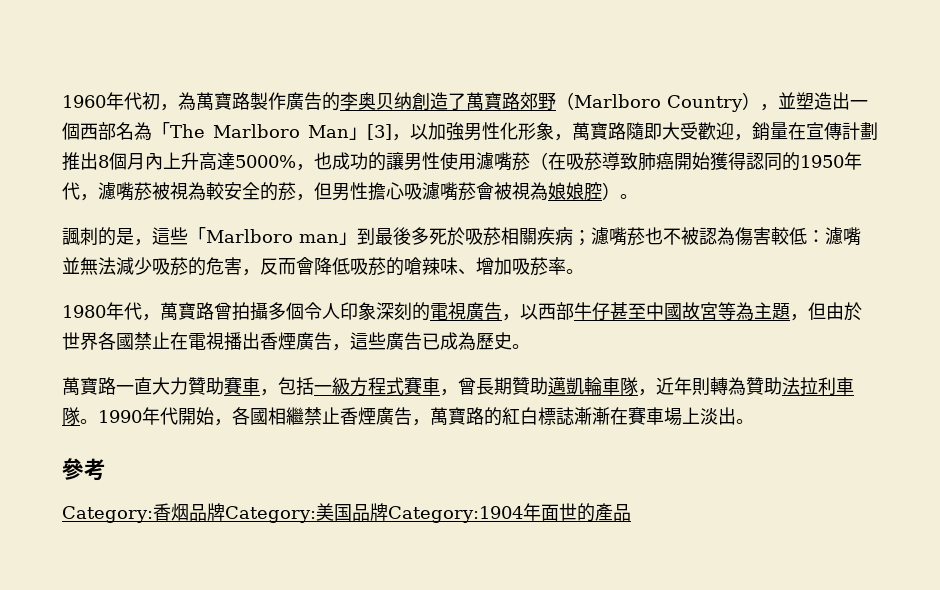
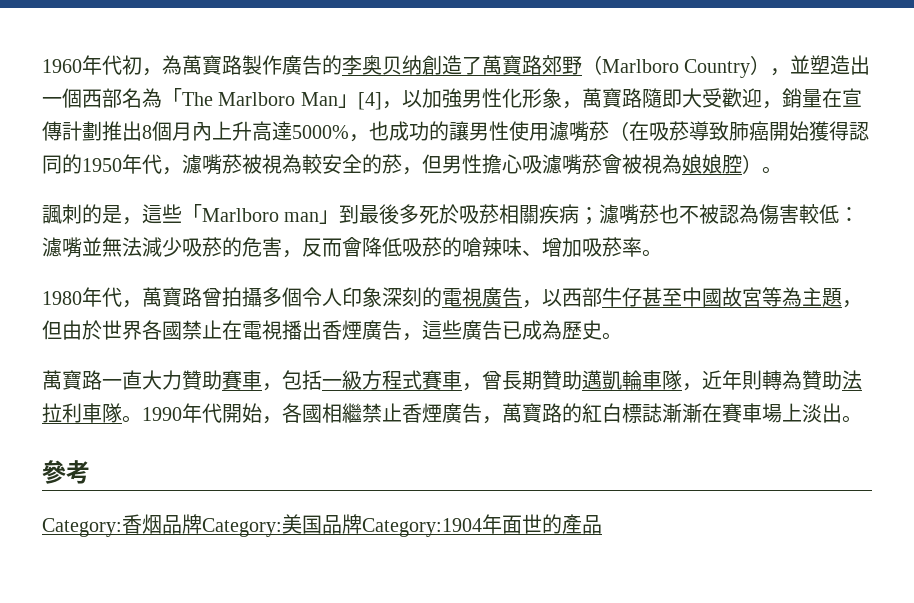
- 1960年代初，為萬寶路製作廣告的李奥贝纳創造了萬寶路郊野（Marlboro Country），並塑造出一個西部名為「The Marlboro Man」[3]，以加強男性化形象，萬寶路隨即大受歡迎，銷量在宣傳計劃推出8個月內上升高達5000%，也成功的讓男性使用濾嘴菸（在吸菸導致肺癌開始獲得認同的1950年代，濾嘴菸被視為較安全的菸，但男性擔心吸濾嘴菸會被視為娘娘腔）。
+ 1960年代初，為萬寶路製作廣告的李奥贝纳創造了萬寶路郊野（Marlboro Country），並塑造出一個西部名為「The Marlboro Man」[4]，以加強男性化形象，萬寶路隨即大受歡迎，銷量在宣傳計劃推出8個月內上升高達5000%，也成功的讓男性使用濾嘴菸（在吸菸導致肺癌開始獲得認同的1950年代，濾嘴菸被視為較安全的菸，但男性擔心吸濾嘴菸會被視為娘娘腔）。

